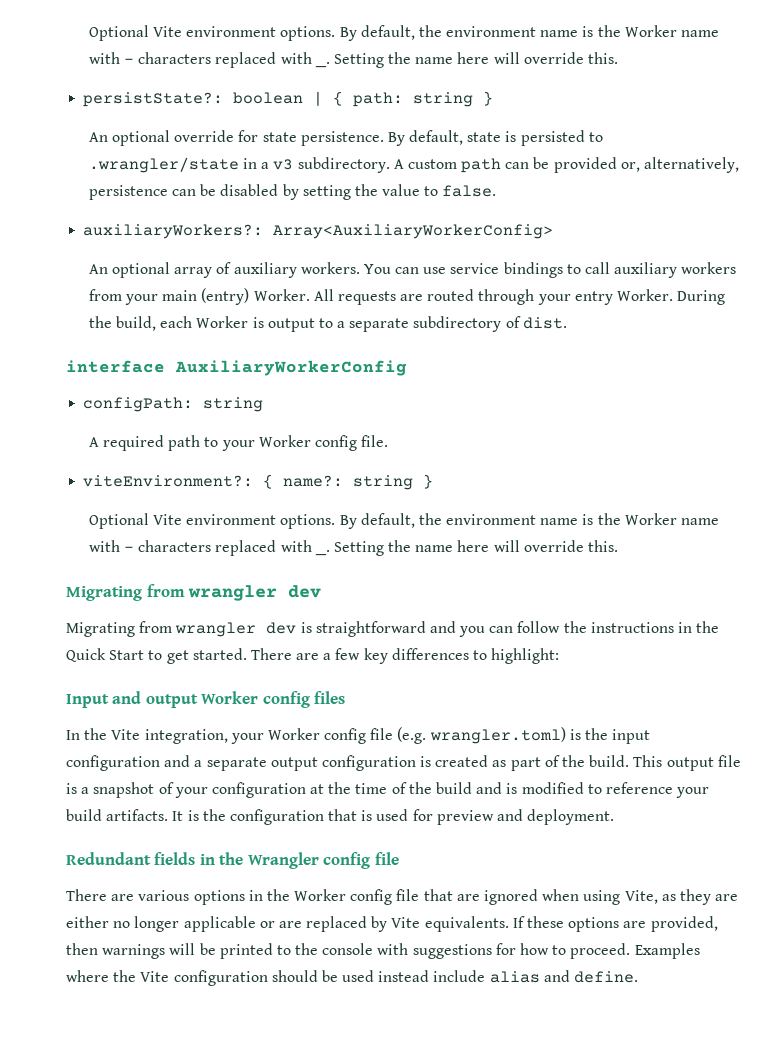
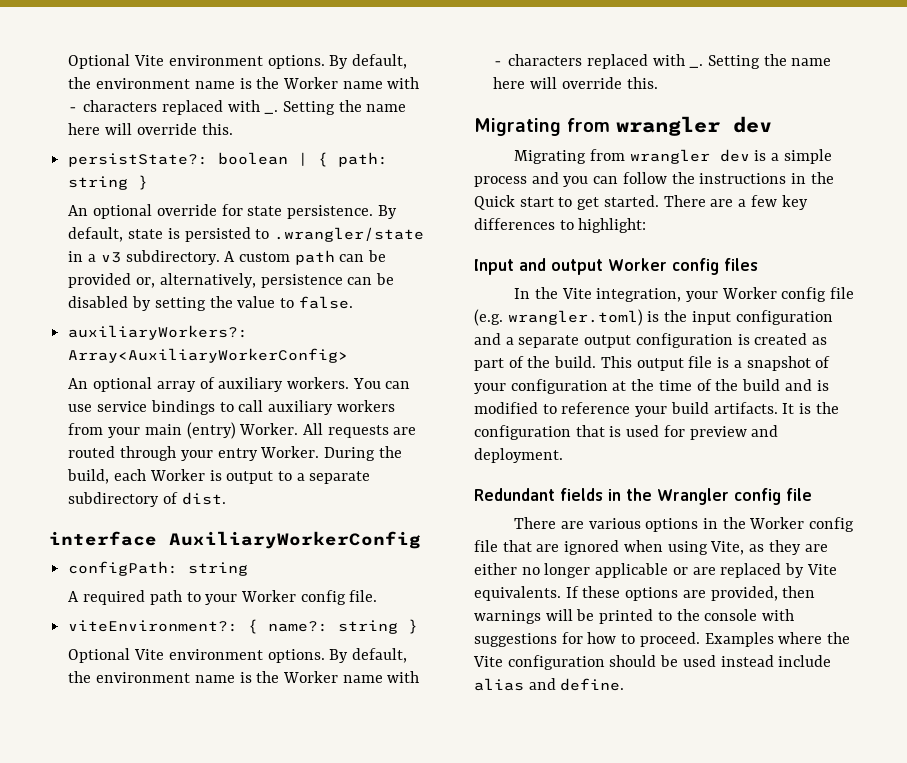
- Migrating from wrangler dev is straightforward and you can follow the instructions in the Quick Start to get started.
+ Migrating from wrangler dev is a simple process and you can follow the instructions in the Quick start to get started.

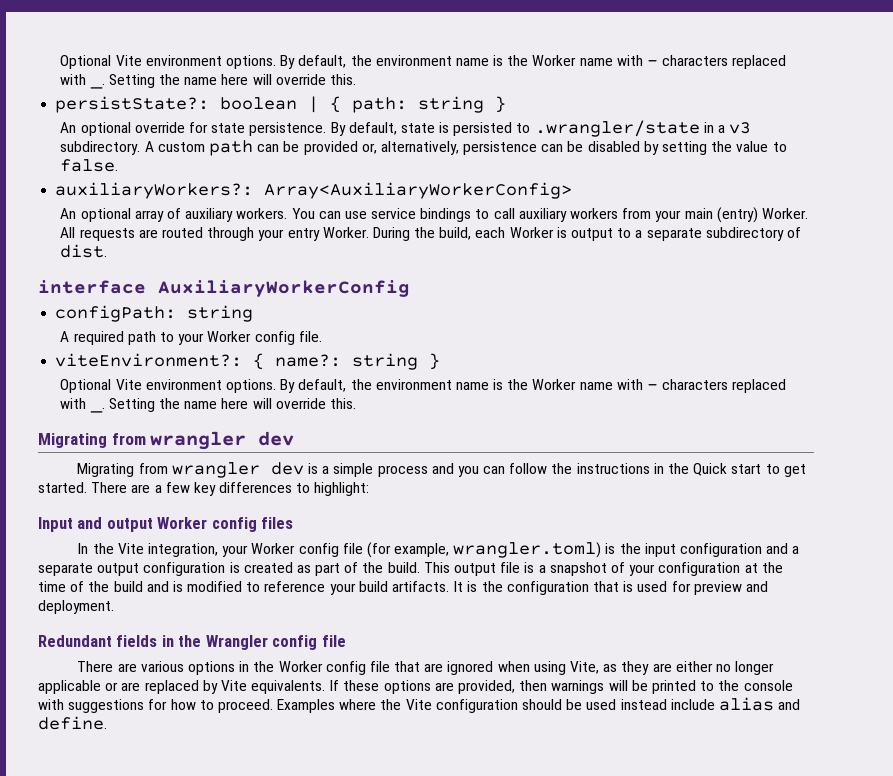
- In the Vite integration, your Worker config file (e.g. wrangler.toml) is the input configuration and a separate output configuration is created as part of the build.
+ In the Vite integration, your Worker config file (for example, wrangler.toml) is the input configuration and a separate output configuration is created as part of the build.

